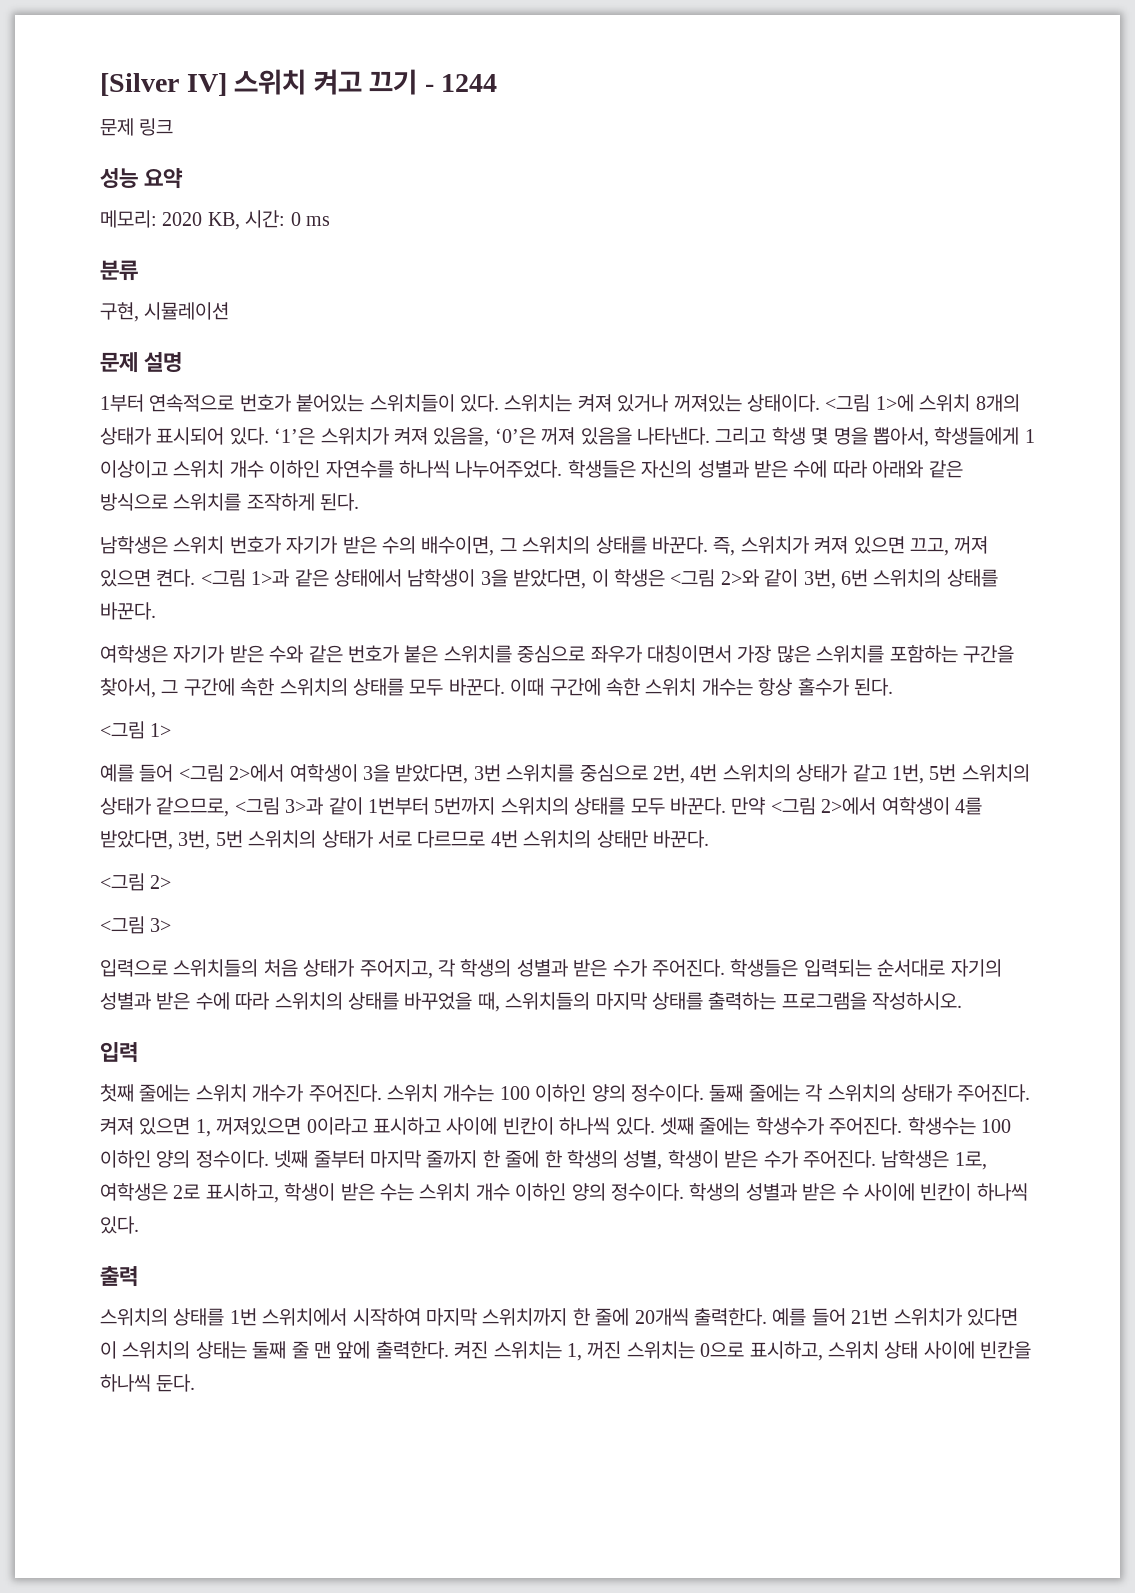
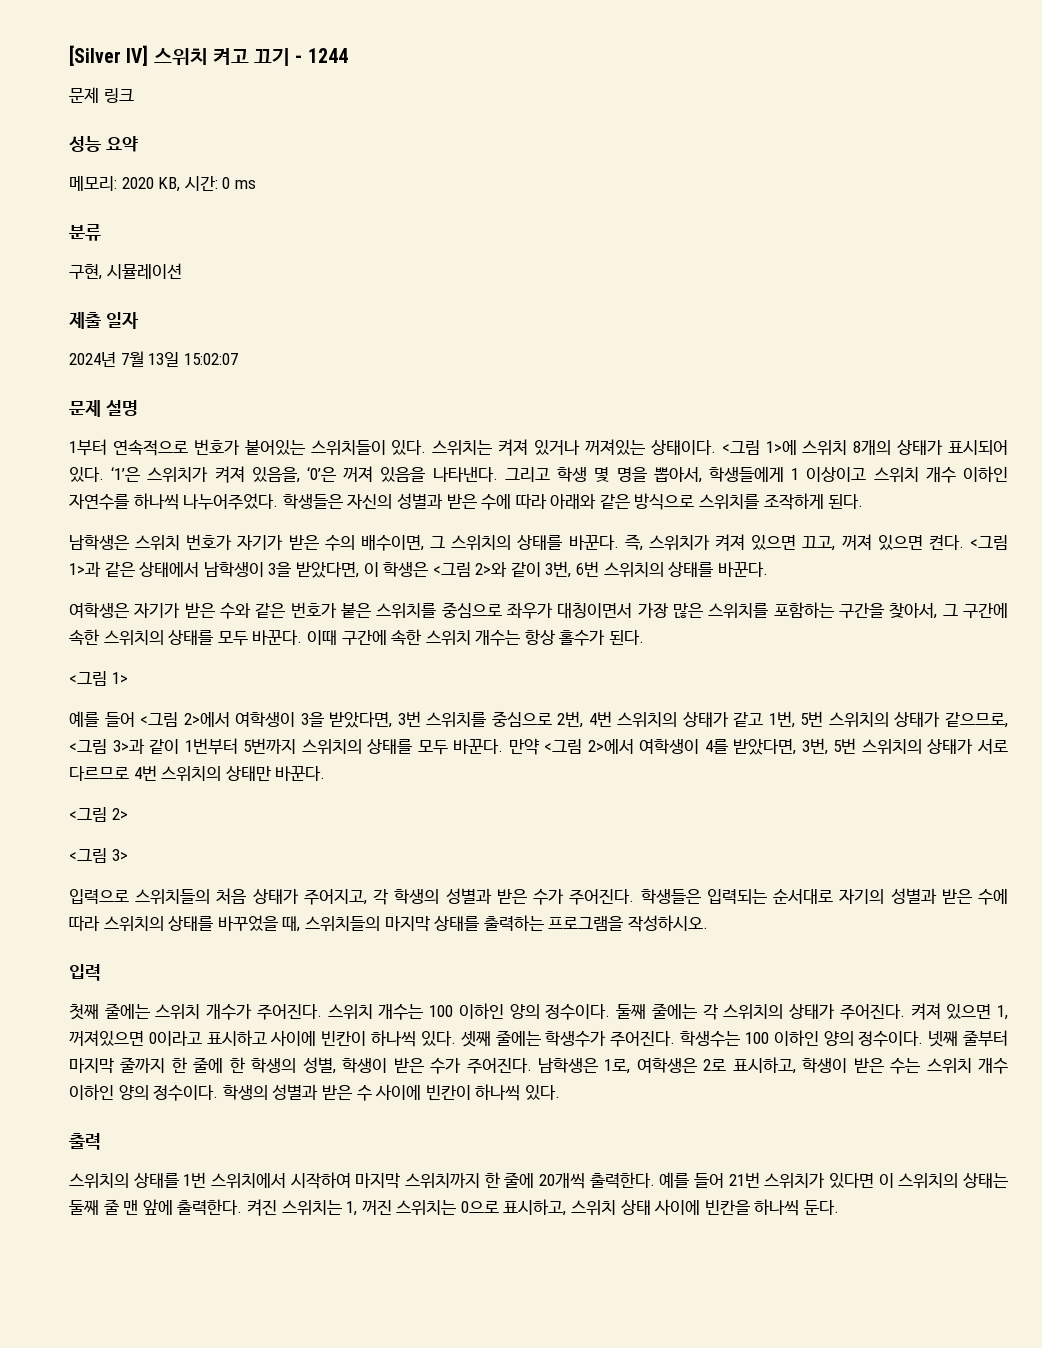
+ 제출 일자
+ 2024년 7월 13일 15:02:07

